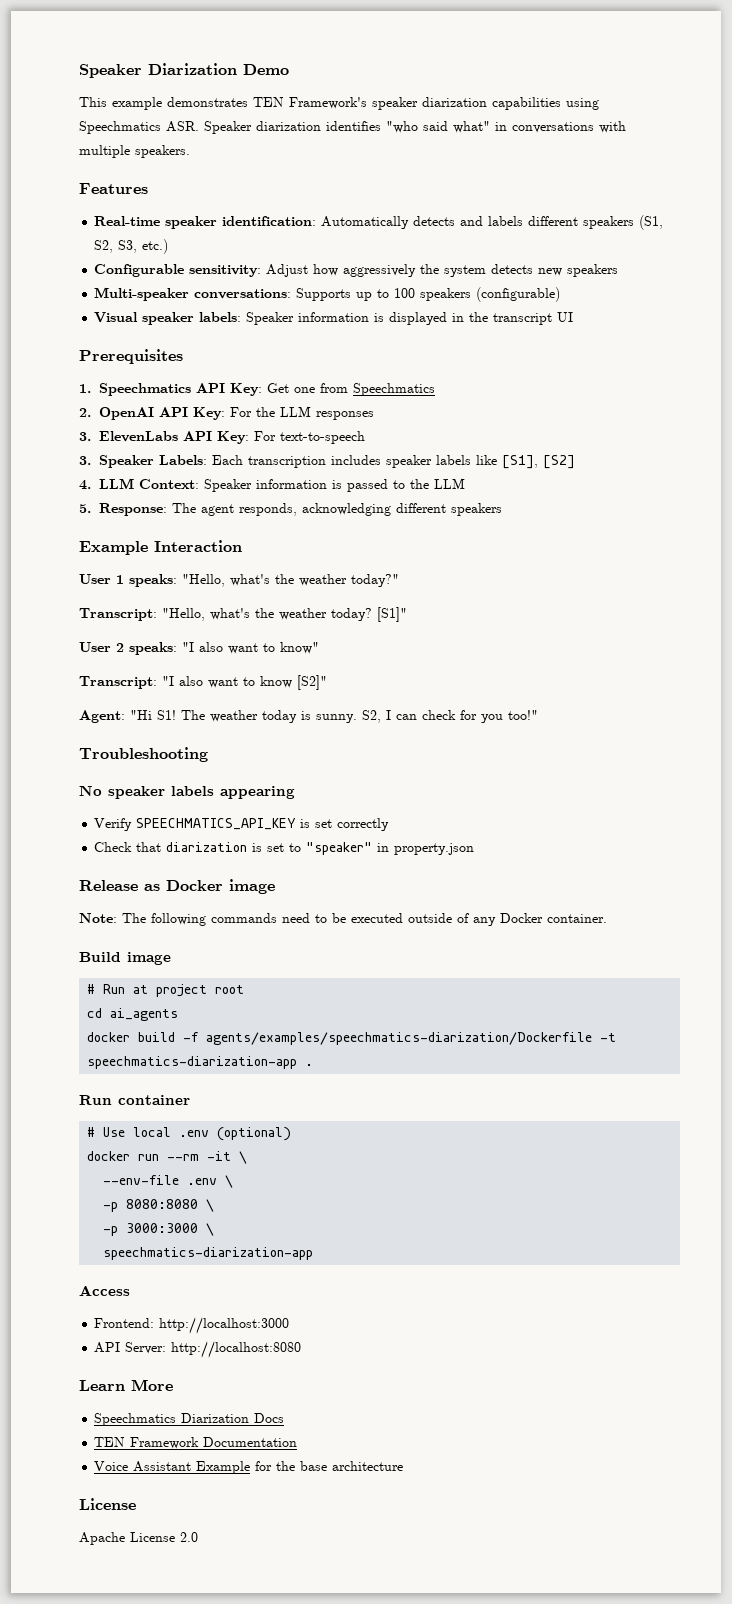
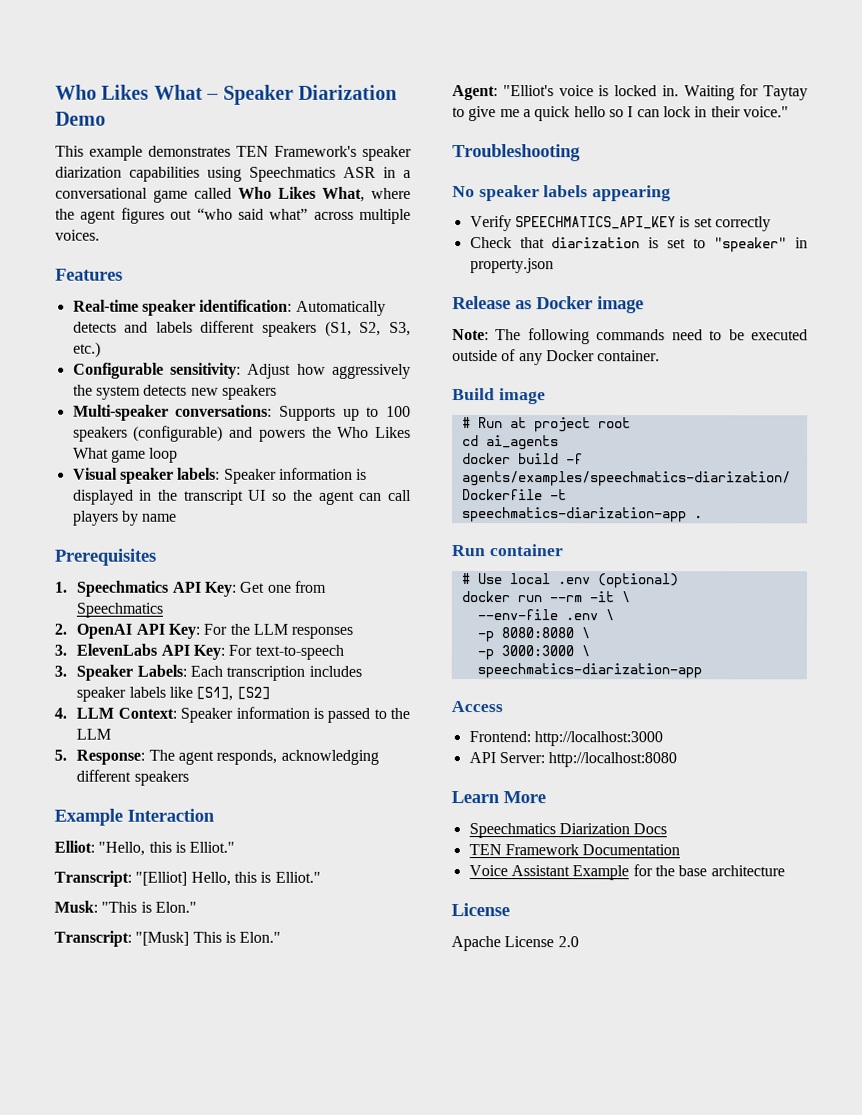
- Speaker Diarization Demo
+ Who Likes What – Speaker Diarization Demo
- This example demonstrates TEN Framework's speaker diarization capabilities using Speechmatics ASR. Speaker diarization identifies "who said what" in conversations with multiple speakers.
+ This example demonstrates TEN Framework's speaker diarization capabilities using Speechmatics ASR in a conversational game called Who Likes What, where the agent figures out “who said what” across multiple voices.
- Multi-speaker conversations: Supports up to 100 speakers (configurable)
+ Multi-speaker conversations: Supports up to 100 speakers (configurable) and powers the Who Likes What game loop
- Visual speaker labels: Speaker information is displayed in the transcript UI
+ Visual speaker labels: Speaker information is displayed in the transcript UI so the agent can call players by name
- User 1 speaks: "Hello, what's the weather today?"
- Transcript: "Hello, what's the weather today? [S1]"
- User 2 speaks: "I also want to know"
- Transcript: "I also want to know [S2]"
- Agent: "Hi S1! The weather today is sunny. S2, I can check for you too!"
+ Elliot: "Hello, this is Elliot."
+ Transcript: "[Elliot] Hello, this is Elliot."
+ Musk: "This is Elon."
+ Transcript: "[Musk] This is Elon."
+ Agent: "Elliot's voice is locked in. Waiting for Taytay to give me a quick hello so I can lock in their voice."

